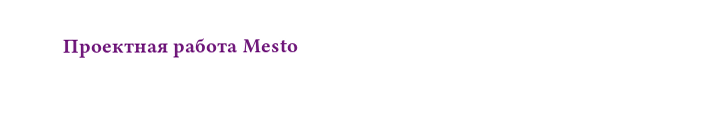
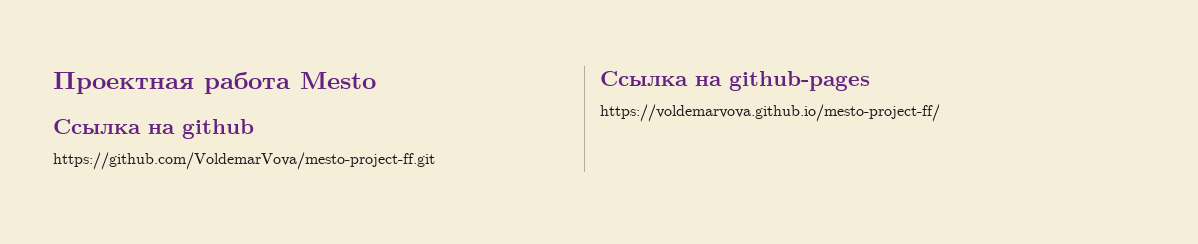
+ Ссылка на github
+ https://github.com/VoldemarVova/mesto-project-ff.git
+ Ссылка на github-pages
+ https://voldemarvova.github.io/mesto-project-ff/

